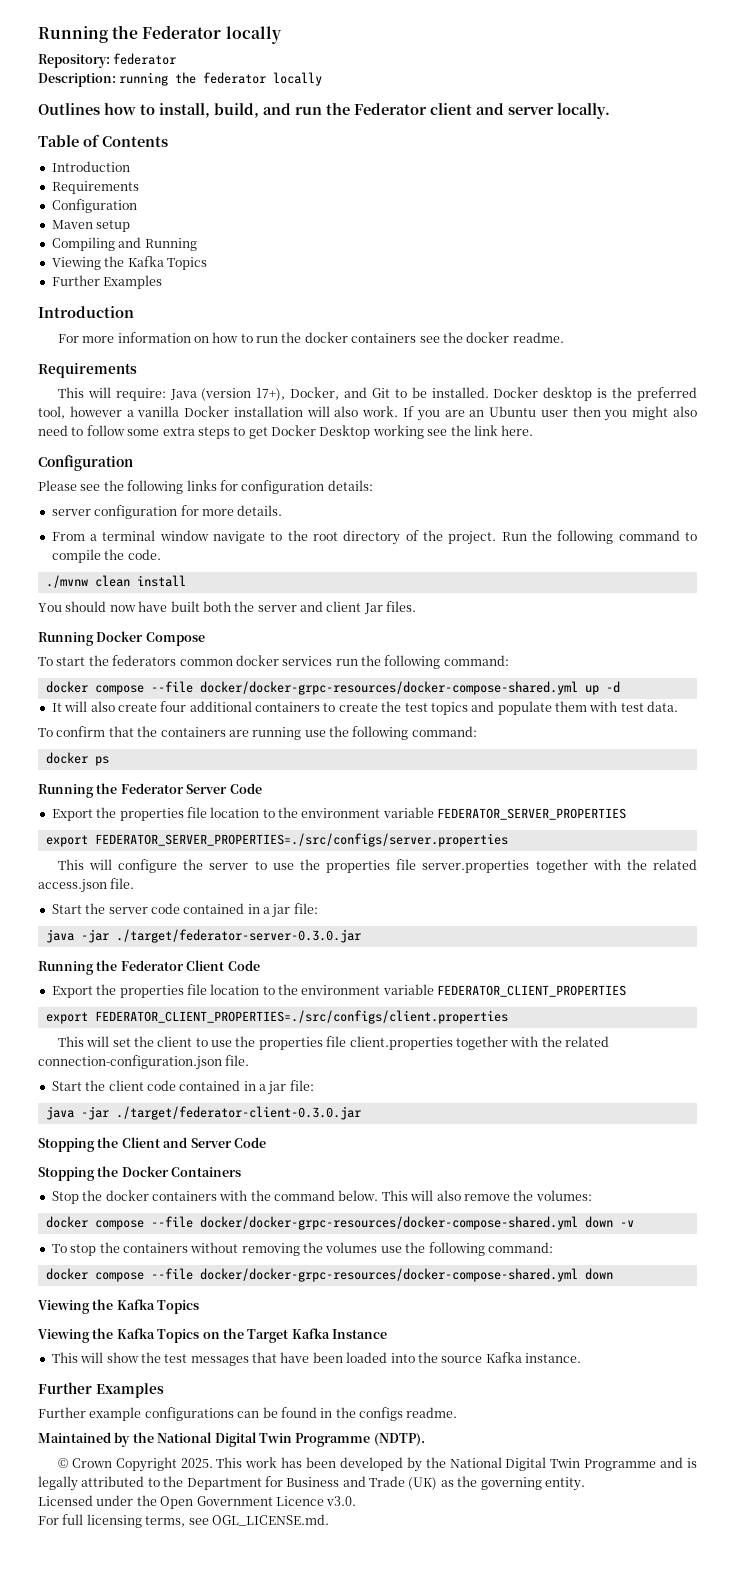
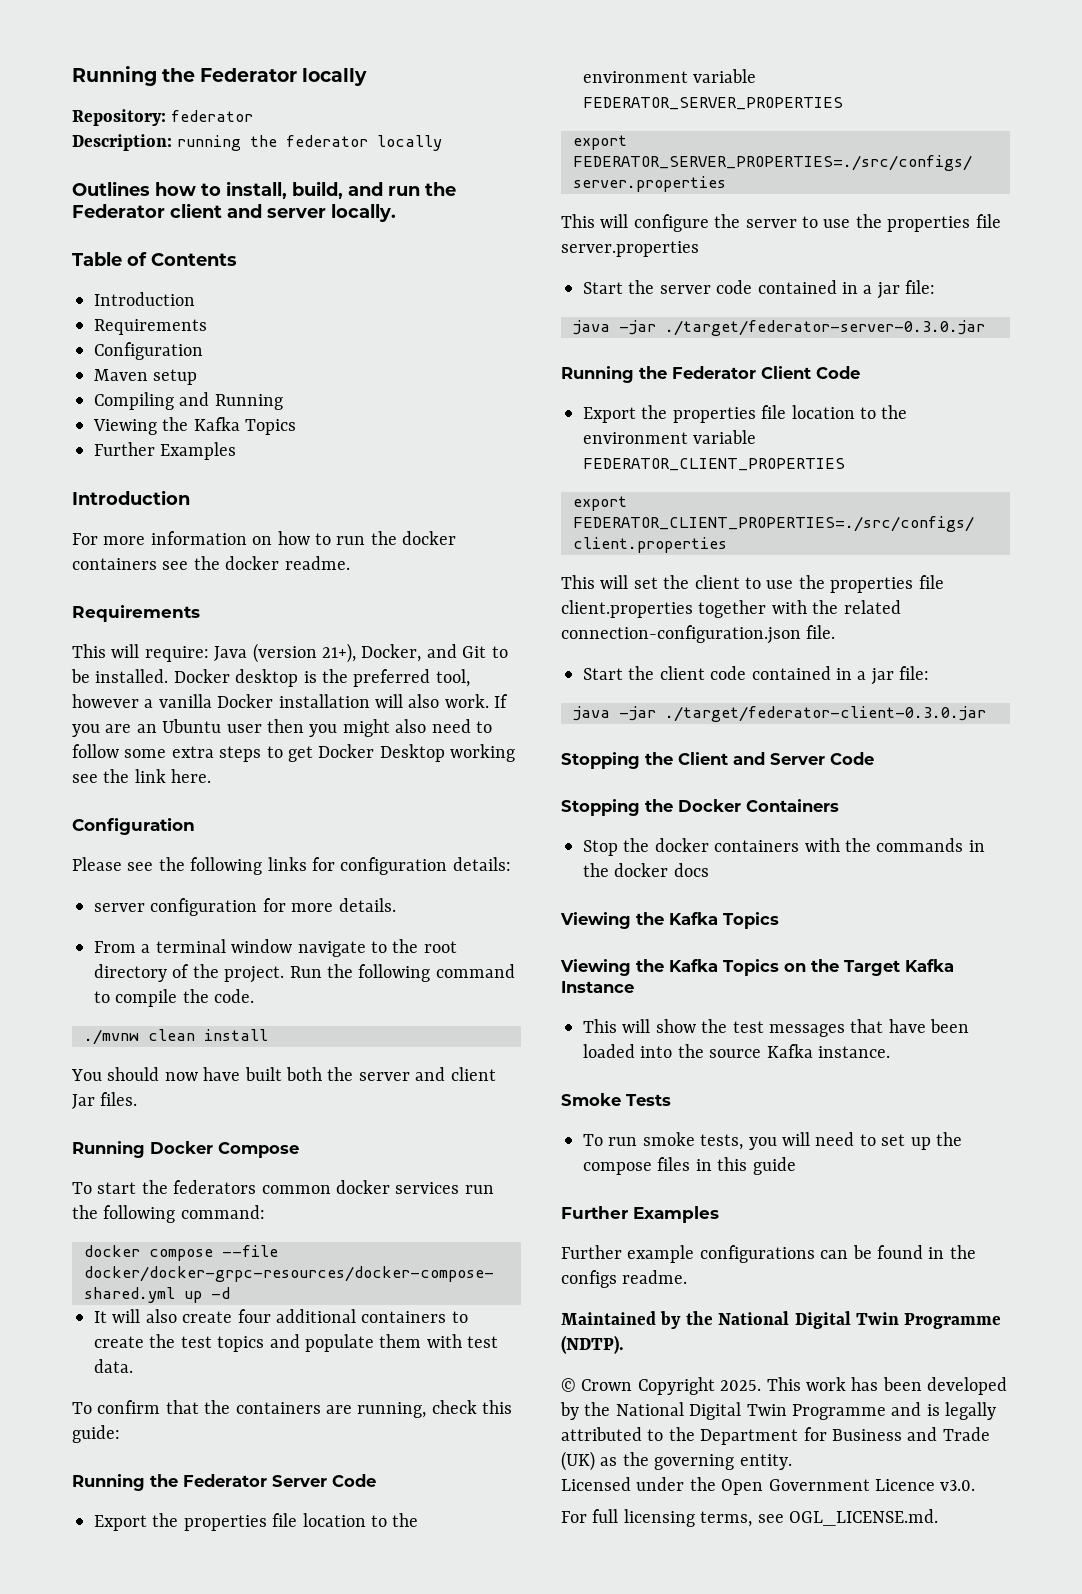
- This will require: Java (version 17+), Docker, and Git to be installed.
+ This will require: Java (version 21+), Docker, and Git to be installed.
- To confirm that the containers are running use the following command:
- docker ps
+ To confirm that the containers are running, check this guide:
- This will configure the server to use the properties file server.properties together with the related access.json file.
+ This will configure the server to use the properties file server.properties
- Stop the docker containers with the command below. This will also remove the volumes:
- docker compose --file docker/docker-grpc-resources/docker-compose-shared.yml down -v
- To stop the containers without removing the volumes use the following command:
- docker compose --file docker/docker-grpc-resources/docker-compose-shared.yml down
+ Stop the docker containers with the commands in the docker docs
+ Smoke Tests
+ To run smoke tests, you will need to set up the compose files in this guide

